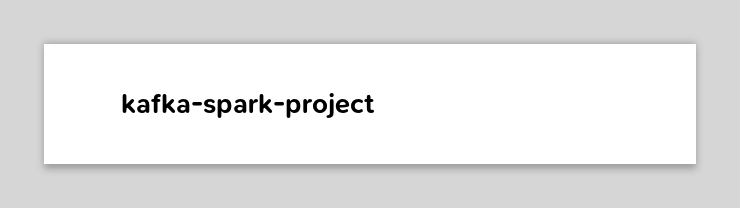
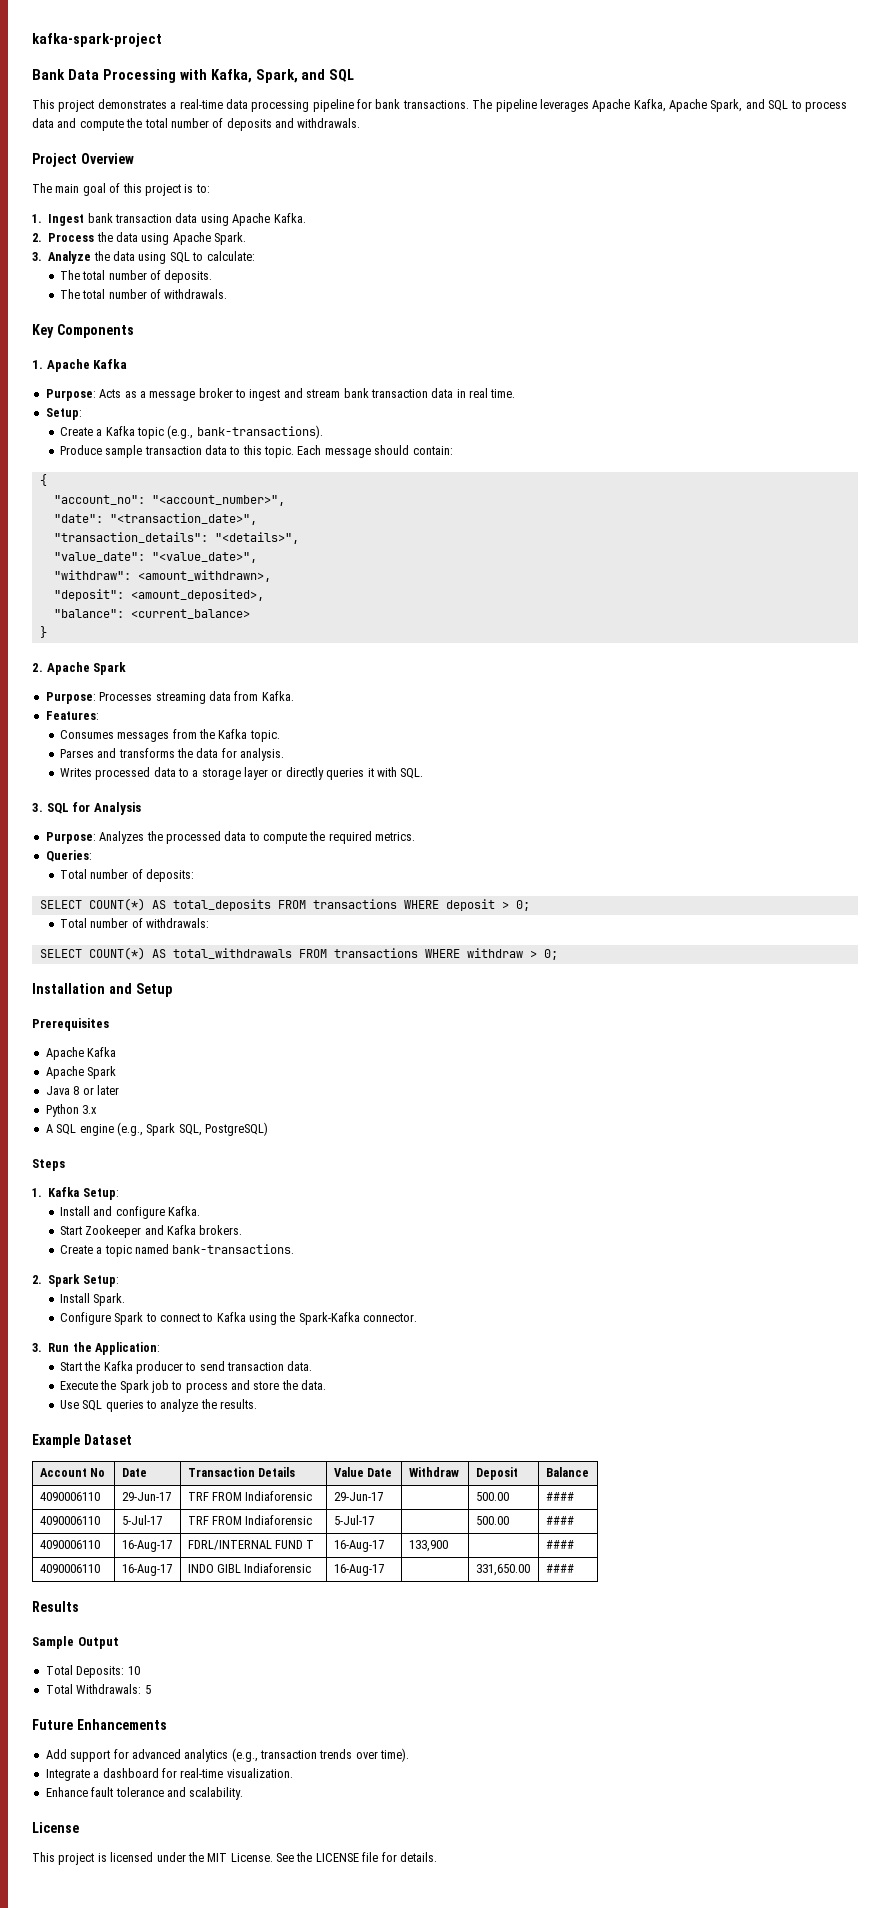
+ Bank Data Processing with Kafka, Spark, and SQL
+ This project demonstrates a real-time data processing pipeline for bank transactions. The pipeline leverages Apache Kafka, Apache Spark, and SQL to process data and compute the total number of deposits and withdrawals.
+ Project Overview
+ The main goal of this project is to:
+ 1. Ingest bank transaction data using Apache Kafka.
+ 2. Process the data using Apache Spark.
+ 3. Analyze the data using SQL to calculate:
+ The total number of deposits.
+ The total number of withdrawals.
+ Key Components
+ 1. Apache Kafka
+ Purpose: Acts as a message broker to ingest and stream bank transaction data in real time.
+ Setup:
+ Create a Kafka topic (e.g., bank-transactions).
+ Produce sample transaction data to this topic. Each message should contain:
+ {
+ "account_no": "<account_number>",
+ "date": "<transaction_date>",
+ "transaction_details": "<details>",
+ "value_date": "<value_date>",
+ "withdraw": <amount_withdrawn>,
+ "deposit": <amount_deposited>,
+ "balance": <current_balance>
+ }
+ 2. Apache Spark
+ Purpose: Processes streaming data from Kafka.
+ Features:
+ Consumes messages from the Kafka topic.
+ Parses and transforms the data for analysis.
+ Writes processed data to a storage layer or directly queries it with SQL.
+ 3. SQL for Analysis
+ Purpose: Analyzes the processed data to compute the required metrics.
+ Queries:
+ Total number of deposits:
+ SELECT COUNT(*) AS total_deposits FROM transactions WHERE deposit > 0;
+ Total number of withdrawals:
+ SELECT COUNT(*) AS total_withdrawals FROM transactions WHERE withdraw > 0;
+ Installation and Setup
+ Prerequisites
+ Apache Kafka
+ Apache Spark
+ Java 8 or later
+ Python 3.x
+ A SQL engine (e.g., Spark SQL, PostgreSQL)
+ Steps
+ 1. Kafka Setup:
+ Install and configure Kafka.
+ Start Zookeeper and Kafka brokers.
+ Create a topic named bank-transactions.
+ 2. Spark Setup:
+ Install Spark.
+ Configure Spark to connect to Kafka using the Spark-Kafka connector.
+ 3. Run the Application:
+ Start the Kafka producer to send transaction data.
+ Execute the Spark job to process and store the data.
+ Use SQL queries to analyze the results.
+ Example Dataset
+ Account No | Date | Transaction Details | Value Date | Withdraw | Deposit | Balance
+ 4090006110 | 29-Jun-17 | TRF FROM Indiaforensic | 29-Jun-17 | | 500.00 | ####
+ 4090006110 | 5-Jul-17 | TRF FROM Indiaforensic | 5-Jul-17 | | 500.00 | ####
+ 4090006110 | 16-Aug-17 | FDRL/INTERNAL FUND T | 16-Aug-17 | 133,900 | | ####
+ 4090006110 | 16-Aug-17 | INDO GIBL Indiaforensic | 16-Aug-17 | | 331,650.00 | ####
+ Results
+ Sample Output
+ Total Deposits: 10
+ Total Withdrawals: 5
+ Future Enhancements
+ Add support for advanced analytics (e.g., transaction trends over time).
+ Integrate a dashboard for real-time visualization.
+ Enhance fault tolerance and scalability.
+ License
+ This project is licensed under the MIT License. See the LICENSE file for details.

